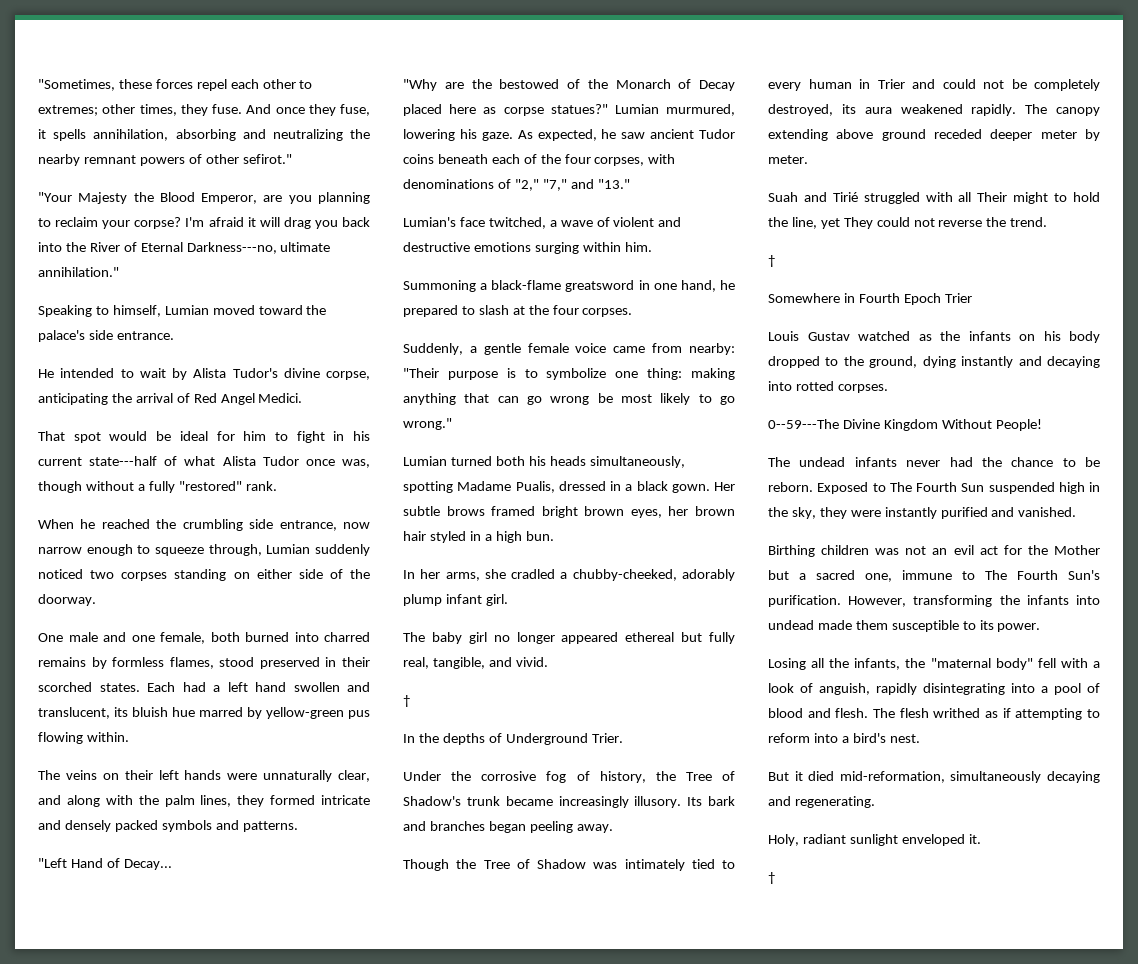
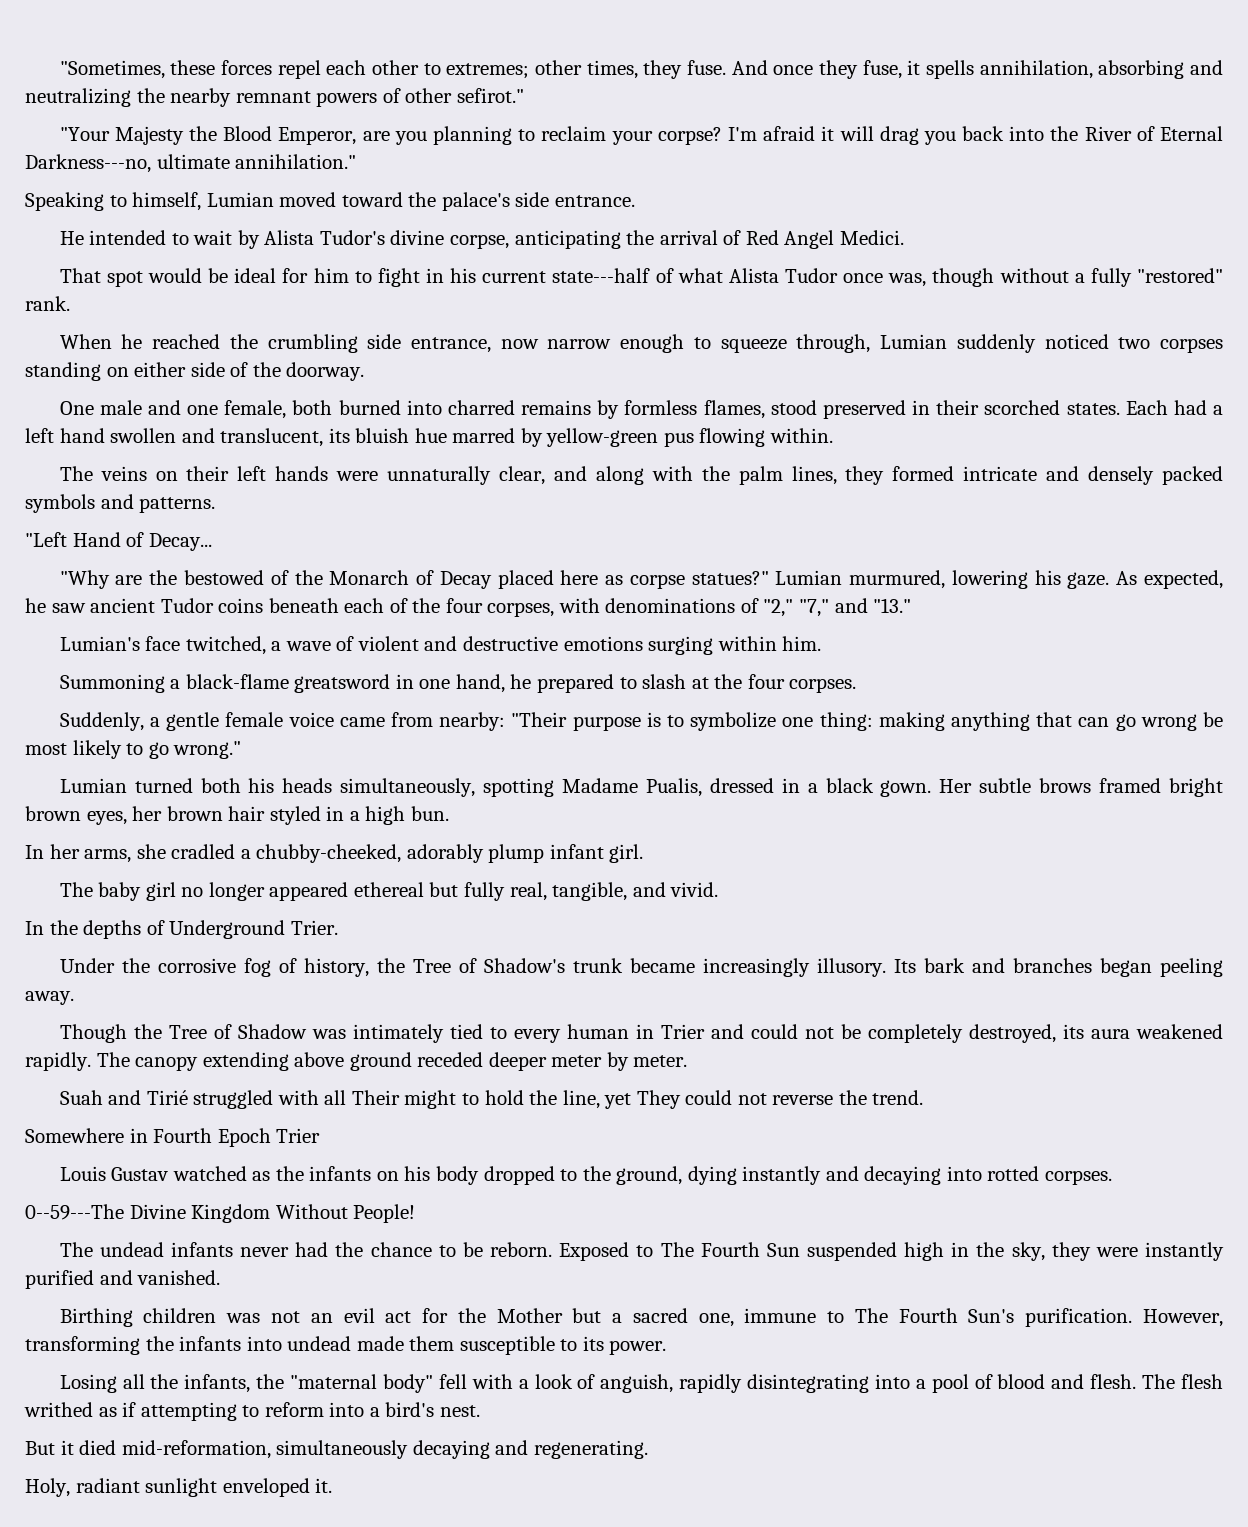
  The baby girl no longer appeared ethereal but fully real, tangible, and vivid.
- †
  Suah and Tirié struggled with all Their might to hold the line, yet They could not reverse the trend.
- †
  Holy, radiant sunlight enveloped it.
- †

